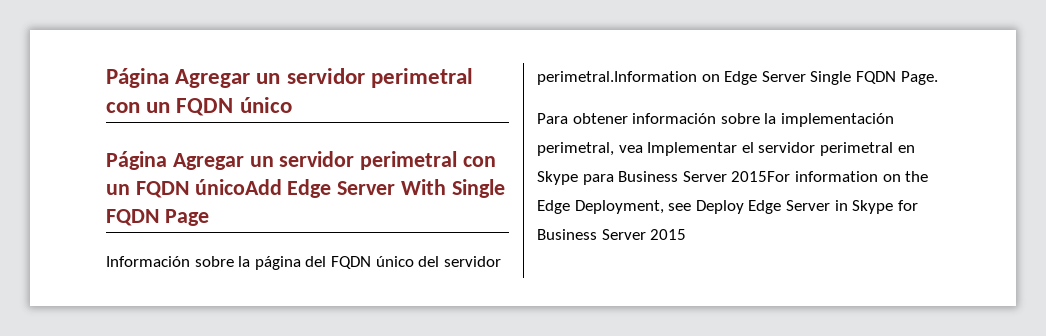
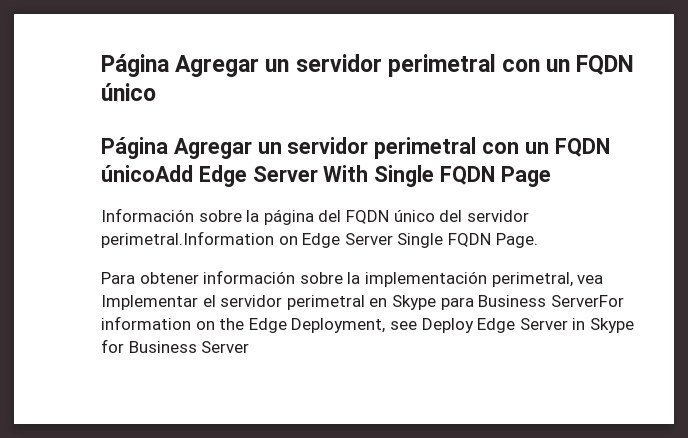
- Para obtener información sobre la implementación perimetral, vea Implementar el servidor perimetral en Skype para Business Server 2015For information on the Edge Deployment, see Deploy Edge Server in Skype for Business Server 2015
+ Para obtener información sobre la implementación perimetral, vea Implementar el servidor perimetral en Skype para Business ServerFor information on the Edge Deployment, see Deploy Edge Server in Skype for Business Server

